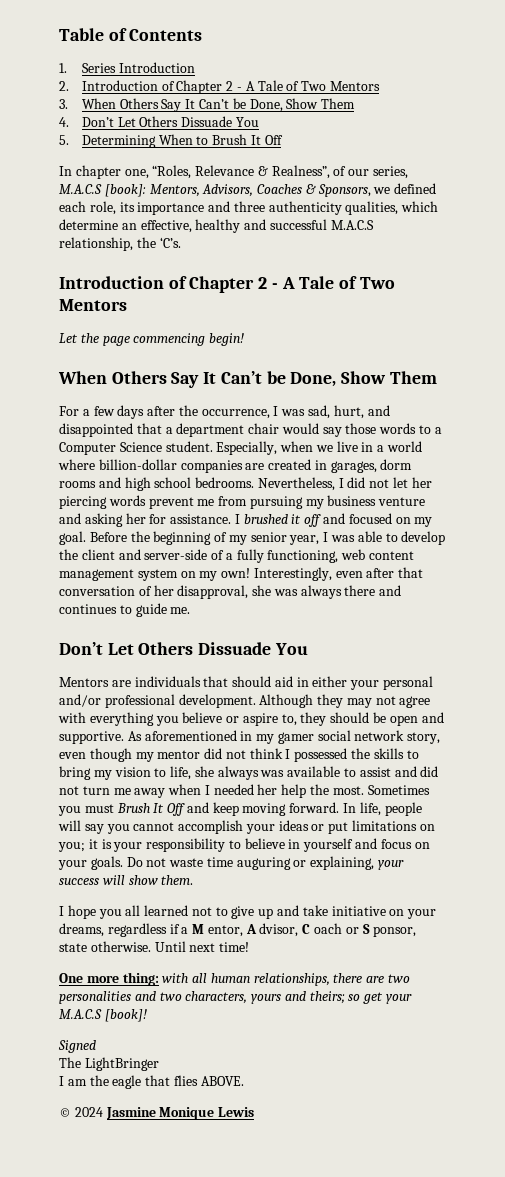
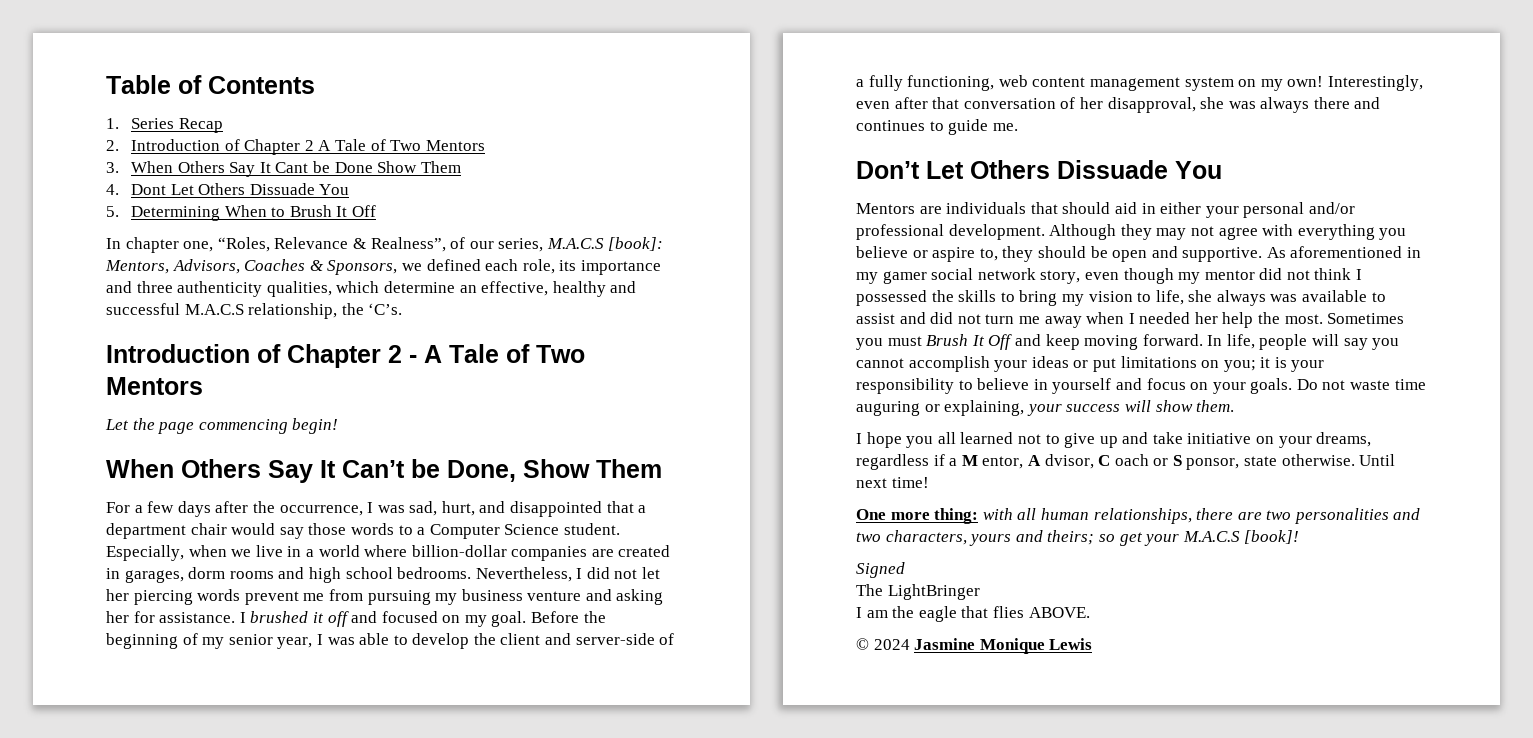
- 1. Series Introduction
+ 1. Series Recap
- 2. Introduction of Chapter 2 - A Tale of Two Mentors
+ 2. Introduction of Chapter 2 A Tale of Two Mentors
- 3. When Others Say It Can’t be Done, Show Them
+ 3. When Others Say It Cant be Done Show Them
- 4. Don’t Let Others Dissuade You
+ 4. Dont Let Others Dissuade You

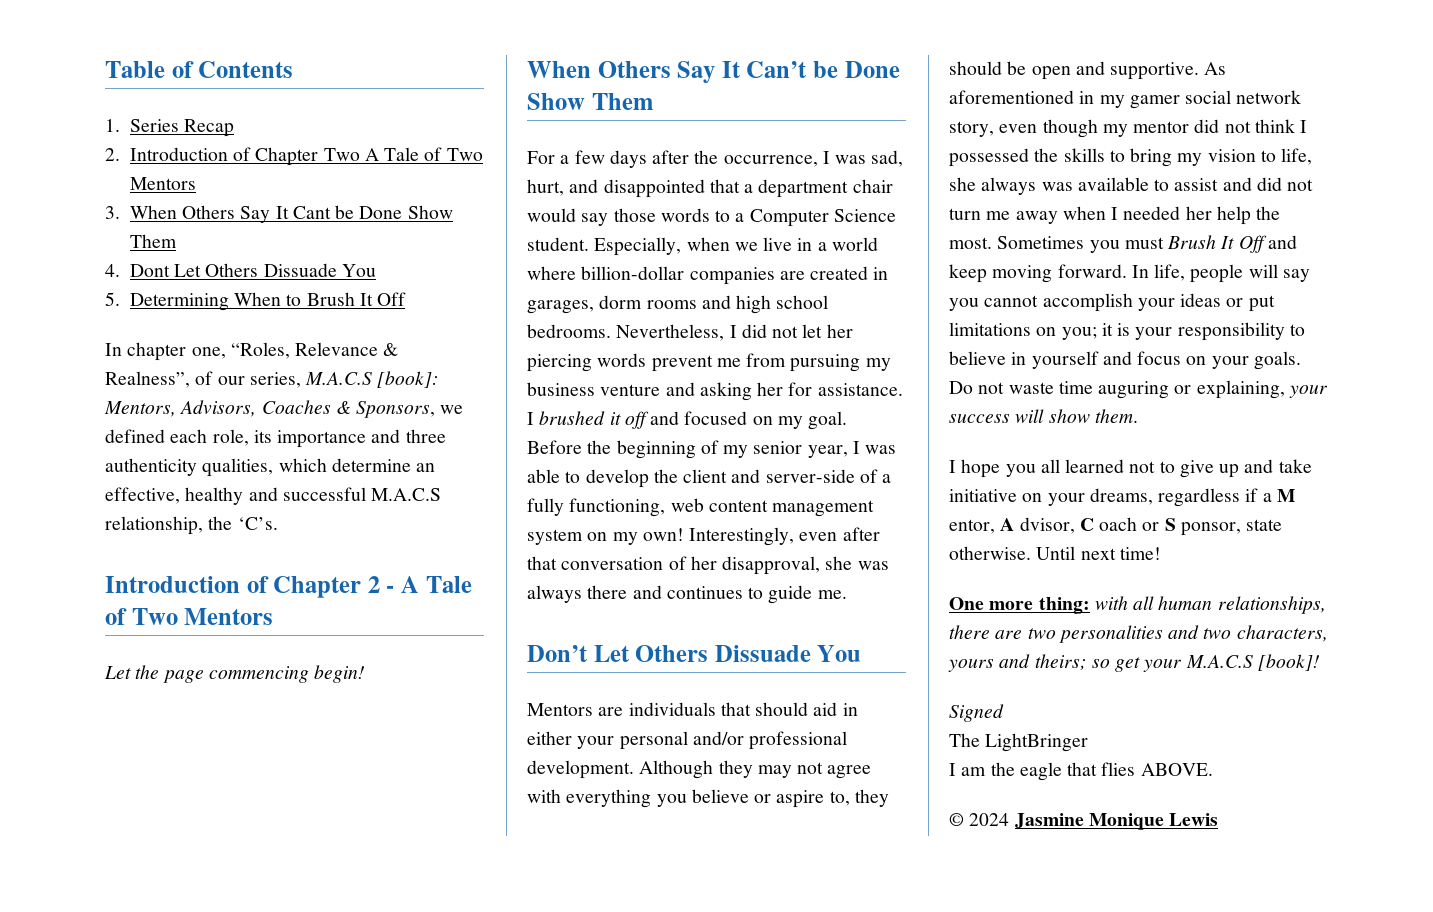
- 2. Introduction of Chapter 2 A Tale of Two Mentors
+ 2. Introduction of Chapter Two A Tale of Two Mentors
- When Others Say It Can’t be Done, Show Them
+ When Others Say It Can’t be Done Show Them

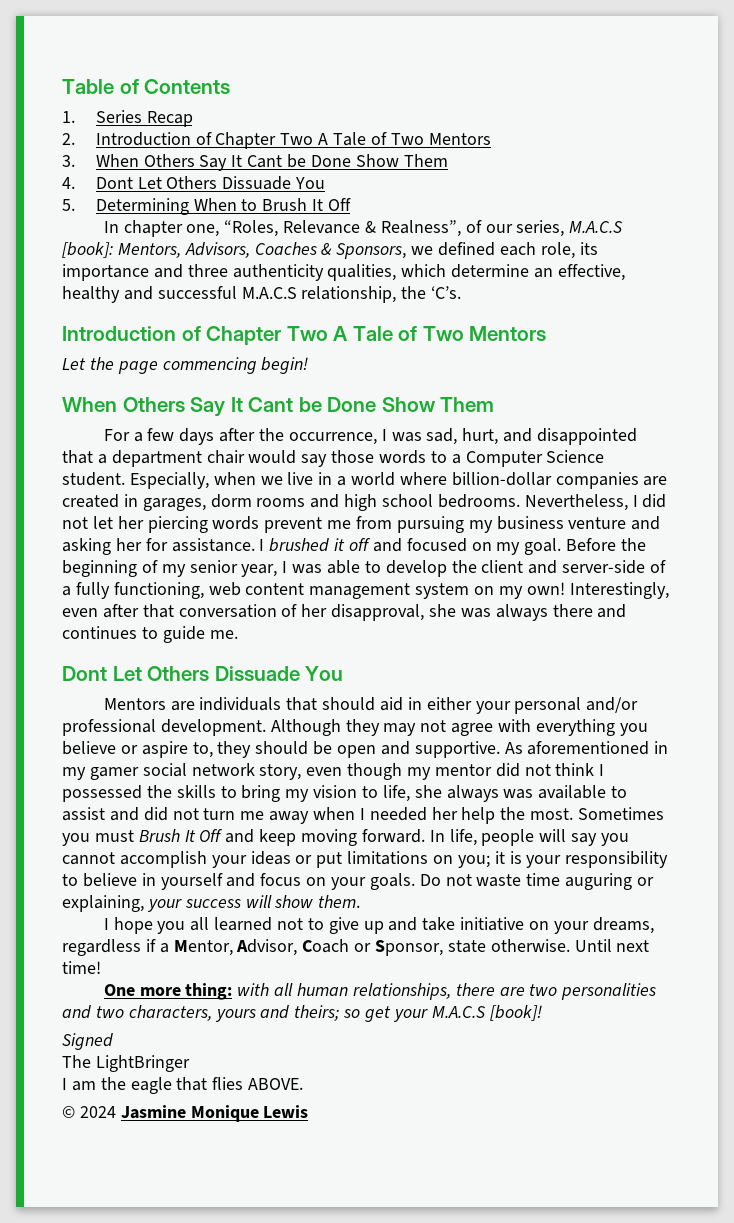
  In chapter one, “Roles, Relevance & Realness”, of our series, M.A.C.S [book]: Mentors, Advisors, Coaches & Sponsors, we defined each role, its importance and three authenticity qualities, which determine an effective, healthy and successful M.A.C.S relationship, the ‘C’s.
- Introduction of Chapter 2 - A Tale of Two Mentors
+ Introduction of Chapter Two A Tale of Two Mentors
  Let the page commencing begin!
- When Others Say It Can’t be Done Show Them
+ When Others Say It Cant be Done Show Them
  Interestingly, even after that conversation of her disapproval, she was always there and continues to guide me.
- Don’t Let Others Dissuade You
+ Dont Let Others Dissuade You
- I hope you all learned not to give up and take initiative on your dreams, regardless if a M entor, A dvisor, C oach or S ponsor, state otherwise.
+ I hope you all learned not to give up and take initiative on your dreams, regardless if a Mentor, Advisor, Coach or Sponsor, state otherwise.

